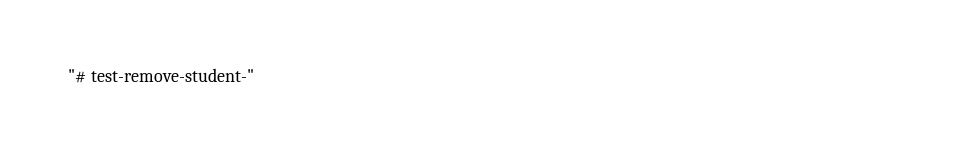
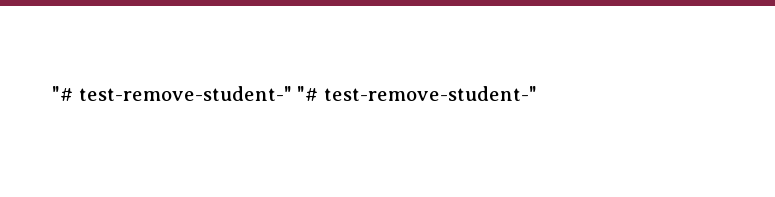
- "# test-remove-student-"
+ "# test-remove-student-" "# test-remove-student-"

